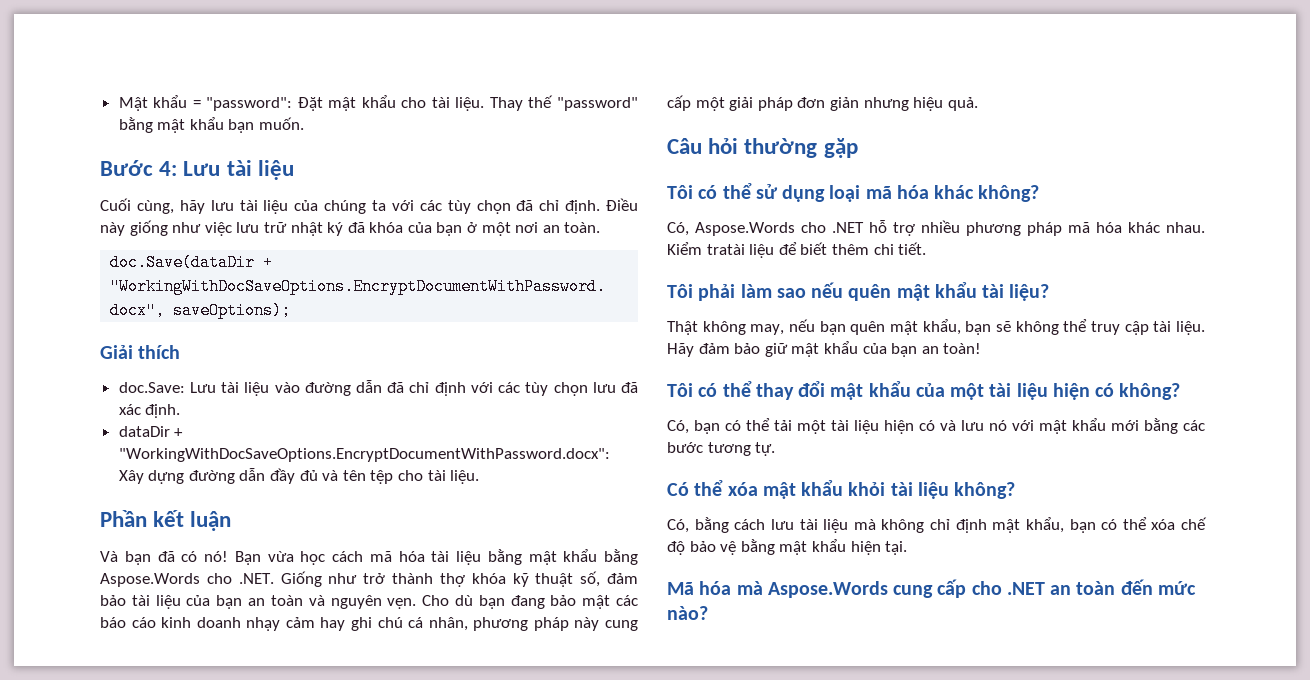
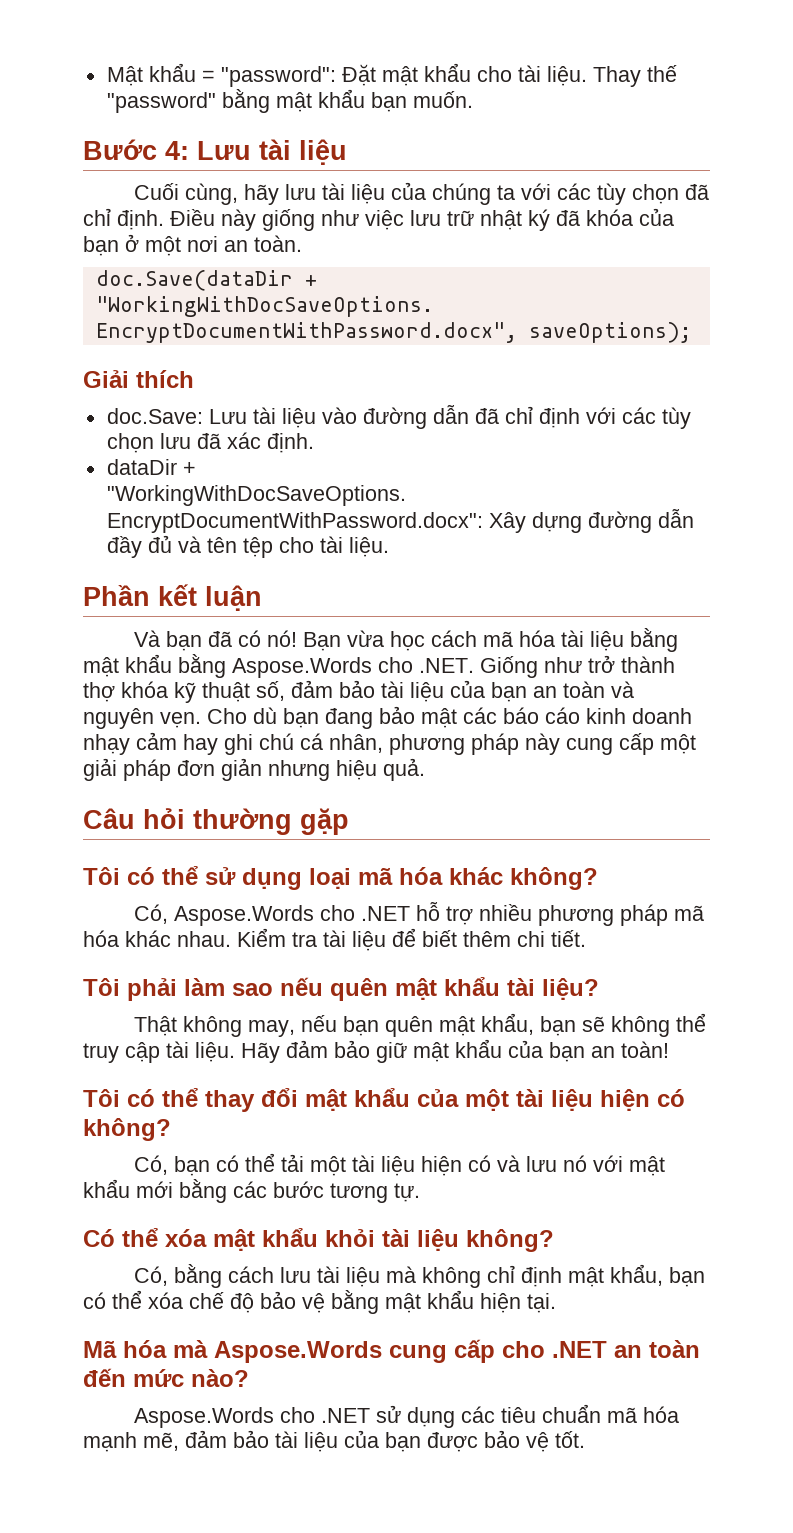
- Kiểm tratài liệu để biết thêm chi tiết.
+ Kiểm tra tài liệu để biết thêm chi tiết.
+ Aspose.Words cho .NET sử dụng các tiêu chuẩn mã hóa mạnh mẽ, đảm bảo tài liệu của bạn được bảo vệ tốt.

